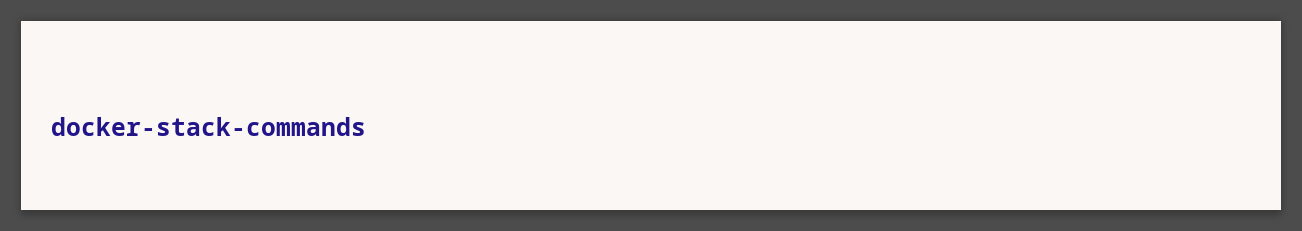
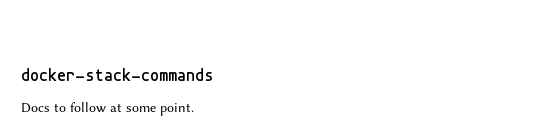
+ Docs to follow at some point.

